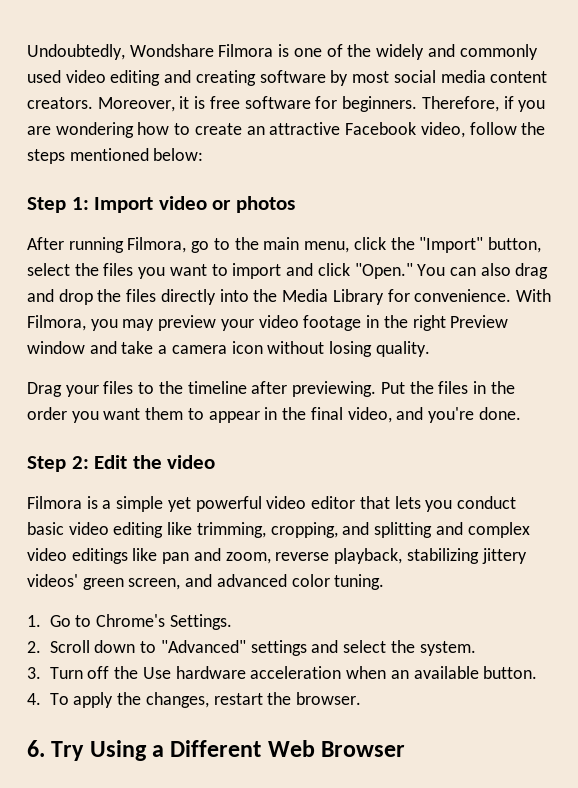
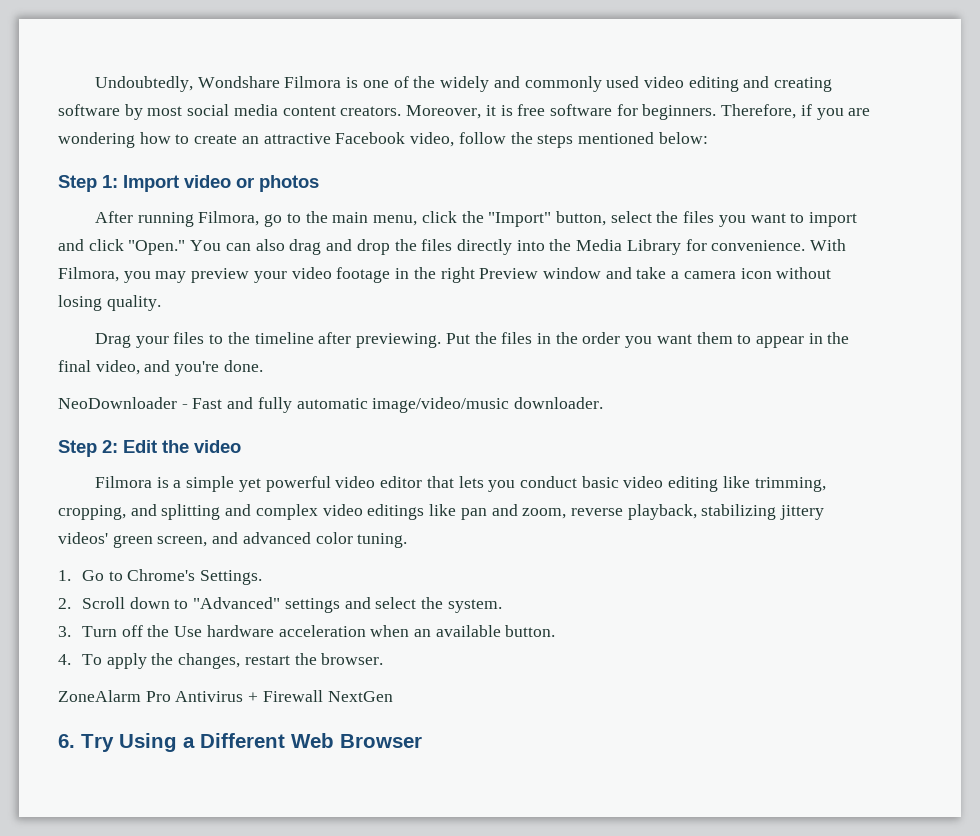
+ NeoDownloader - Fast and fully automatic image/video/music downloader.
+ ZoneAlarm Pro Antivirus + Firewall NextGen

